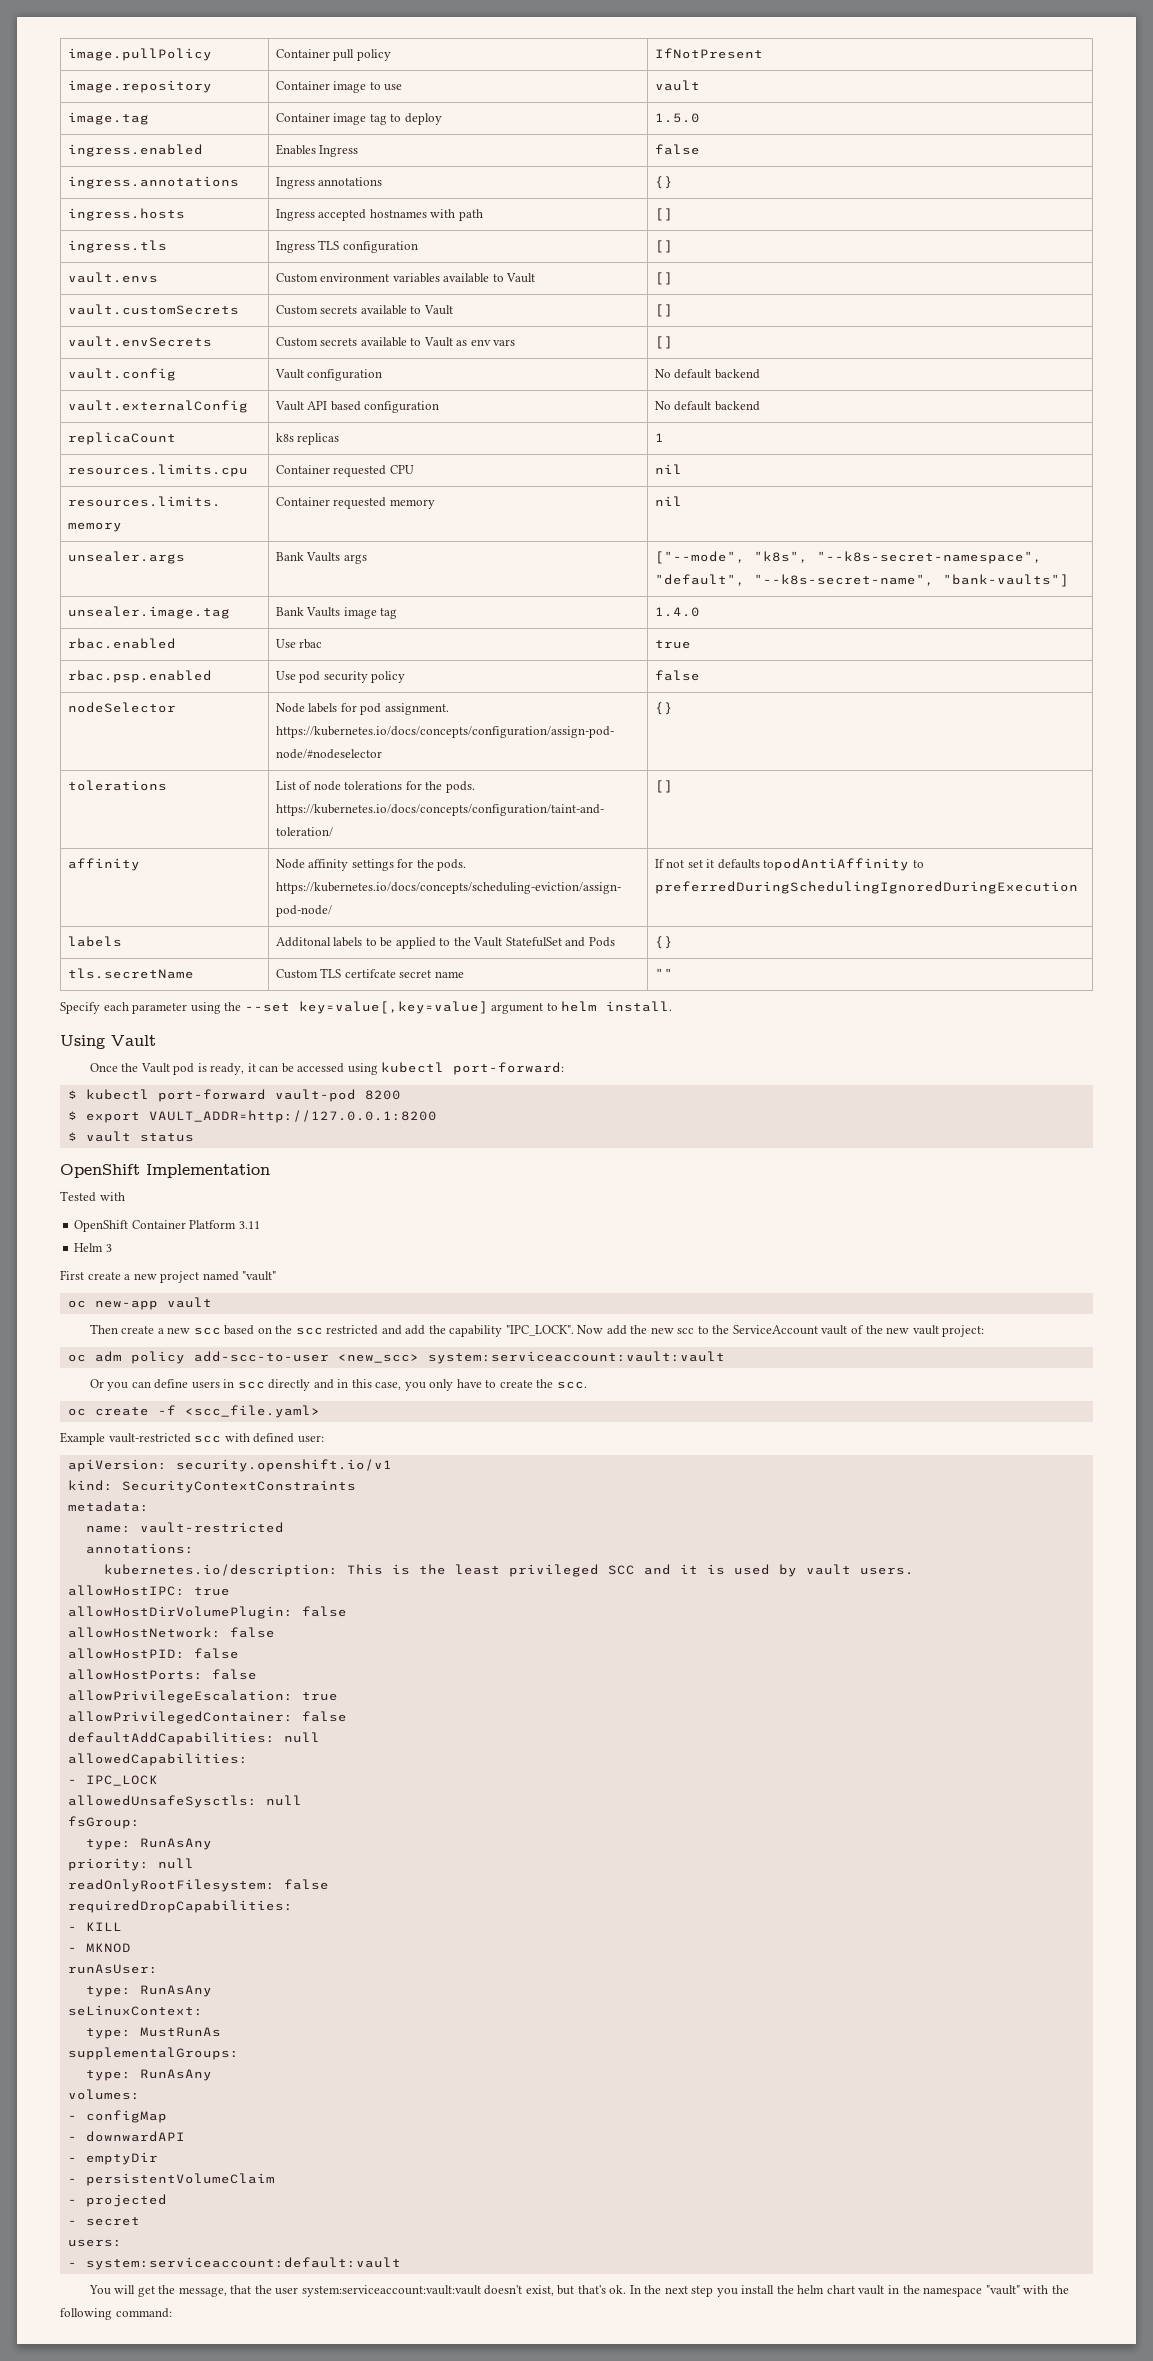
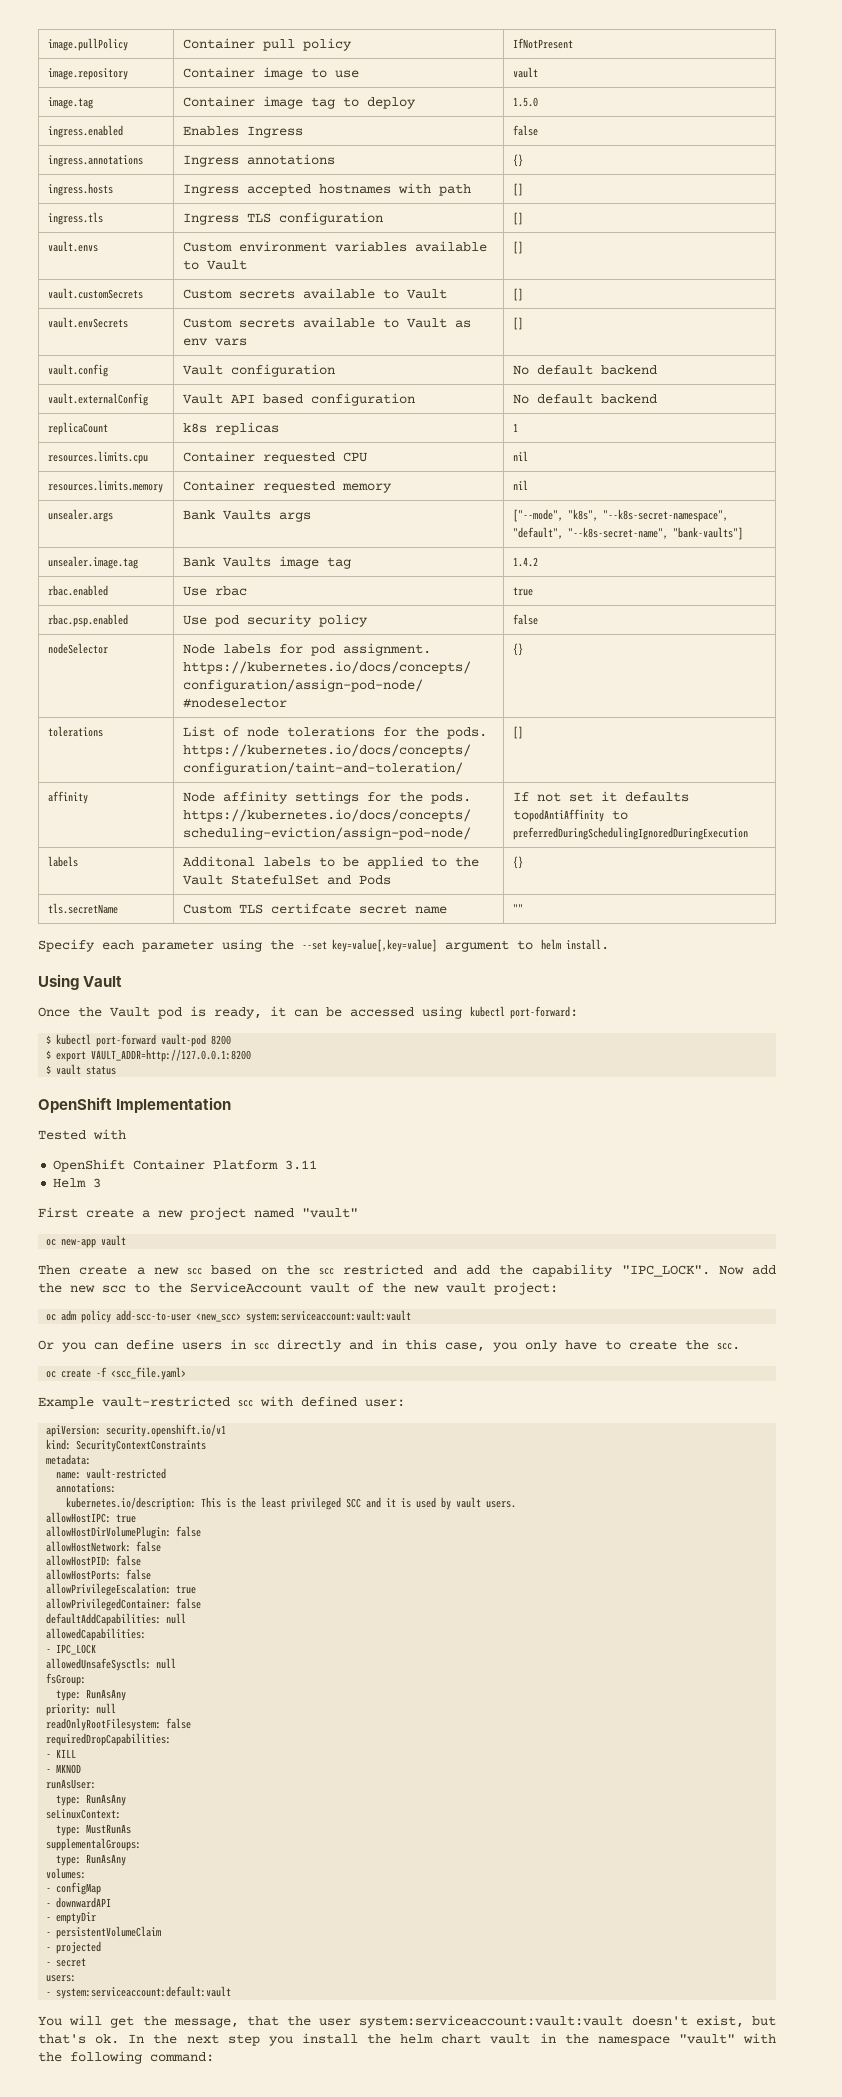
- unsealer.image.tag | Bank Vaults image tag | 1.4.0
+ unsealer.image.tag | Bank Vaults image tag | 1.4.2

